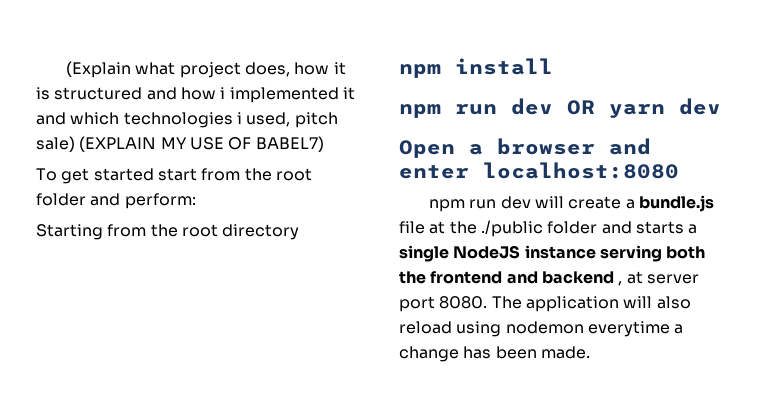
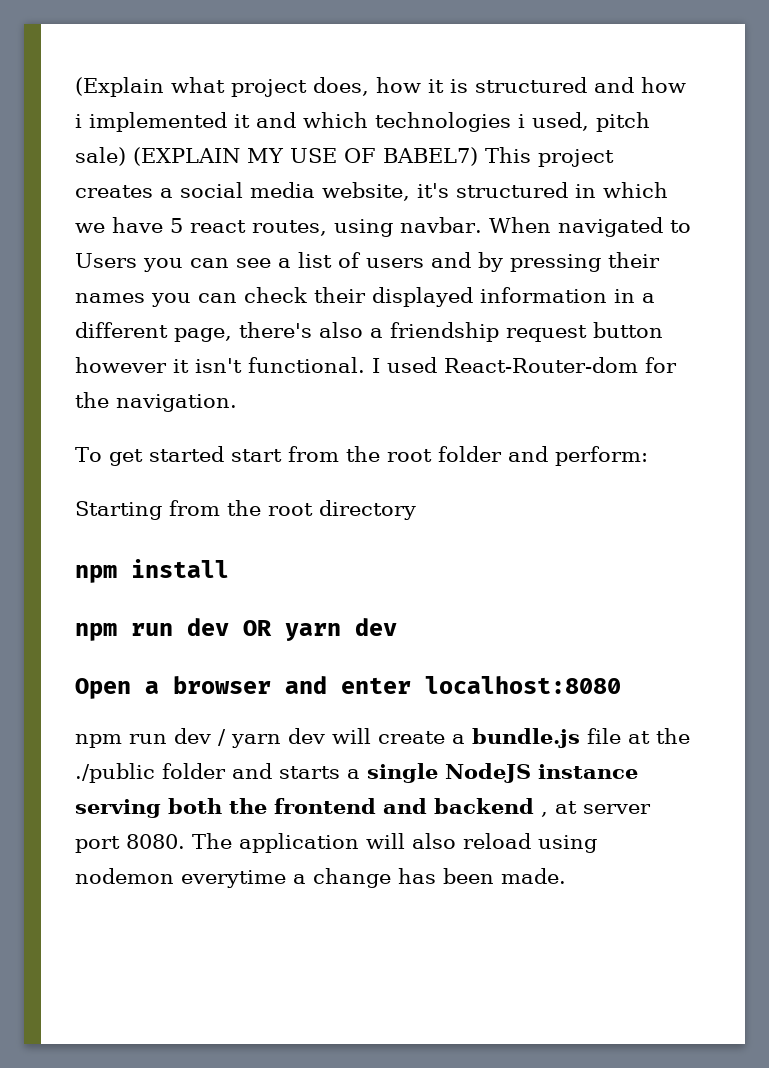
- (Explain what project does, how it is structured and how i implemented it and which technologies i used, pitch sale) (EXPLAIN MY USE OF BABEL7)
+ (Explain what project does, how it is structured and how i implemented it and which technologies i used, pitch sale) (EXPLAIN MY USE OF BABEL7) This project creates a social media website, it's structured in which we have 5 react routes, using navbar. When navigated to Users you can see a list of users and by pressing their names you can check their displayed information in a different page, there's also a friendship request button however it isn't functional. I used React-Router-dom for the navigation.
- npm run dev will create a bundle.js file at the ./public folder and starts a single NodeJS instance serving both the frontend and backend , at server port 8080.
+ npm run dev / yarn dev will create a bundle.js file at the ./public folder and starts a single NodeJS instance serving both the frontend and backend , at server port 8080.

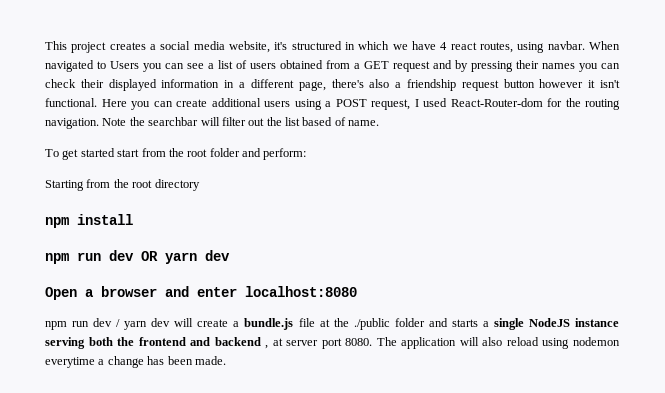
- (Explain what project does, how it is structured and how i implemented it and which technologies i used, pitch sale) (EXPLAIN MY USE OF BABEL7) This project creates a social media website, it's structured in which we have 5 react routes, using navbar.
+ This project creates a social media website, it's structured in which we have 4 react routes, using navbar.
- When navigated to Users you can see a list of users and by pressing their names you can check their displayed information in a different page, there's also a friendship request button however it isn't functional.
+ When navigated to Users you can see a list of users obtained from a GET request and by pressing their names you can check their displayed information in a different page, there's also a friendship request button however it isn't functional.
- I used React-Router-dom for the navigation.
+ Here you can create additional users using a POST request, I used React-Router-dom for the routing navigation. Note the searchbar will filter out the list based of name.

